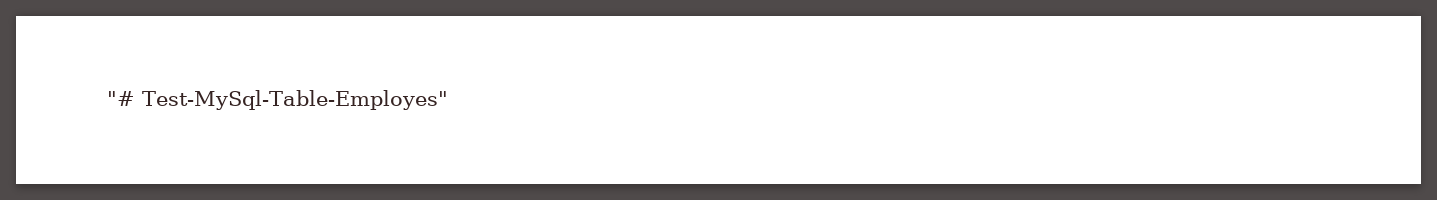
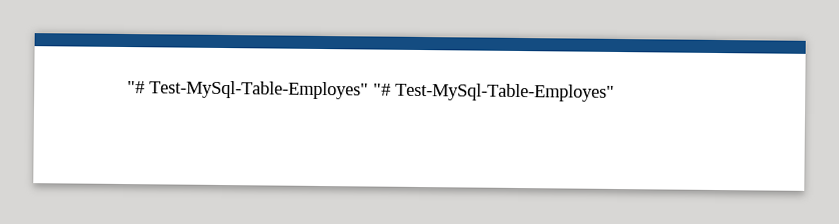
- "# Test-MySql-Table-Employes"
+ "# Test-MySql-Table-Employes" "# Test-MySql-Table-Employes"

